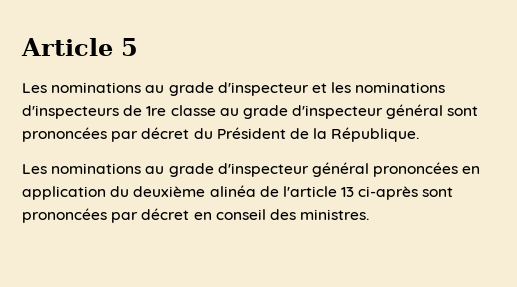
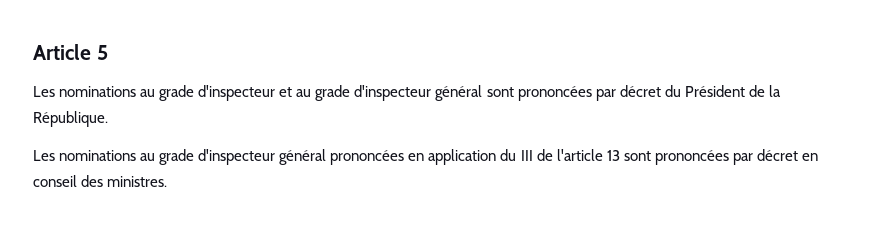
- Les nominations au grade d'inspecteur et les nominations d'inspecteurs de 1re classe au grade d'inspecteur général sont prononcées par décret du Président de la République.
+ Les nominations au grade d'inspecteur et au grade d'inspecteur général sont prononcées par décret du Président de la République.
- Les nominations au grade d'inspecteur général prononcées en application du deuxième alinéa de l'article 13 ci-après sont prononcées par décret en conseil des ministres.
+ Les nominations au grade d'inspecteur général prononcées en application du III de l'article 13 sont prononcées par décret en conseil des ministres.

